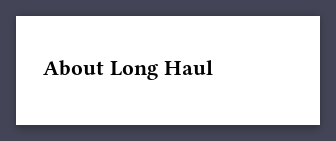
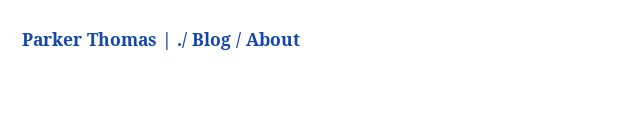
- About Long Haul
+ Parker Thomas | ./ Blog / About

